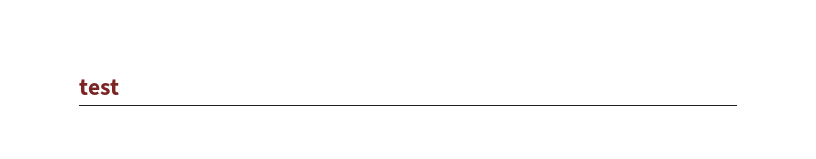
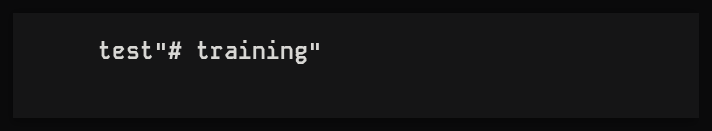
- test
+ test"# training"

